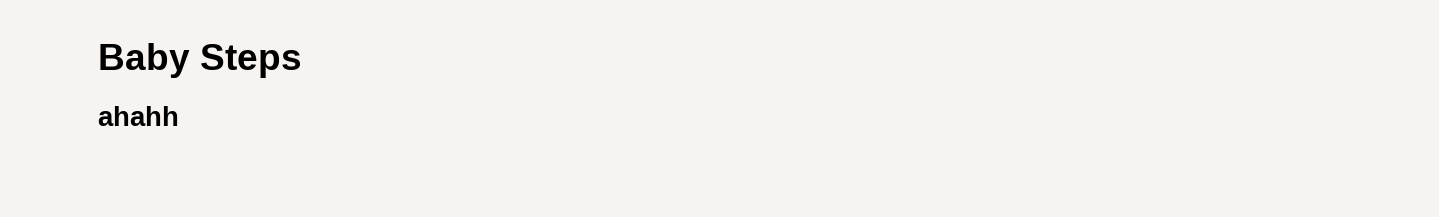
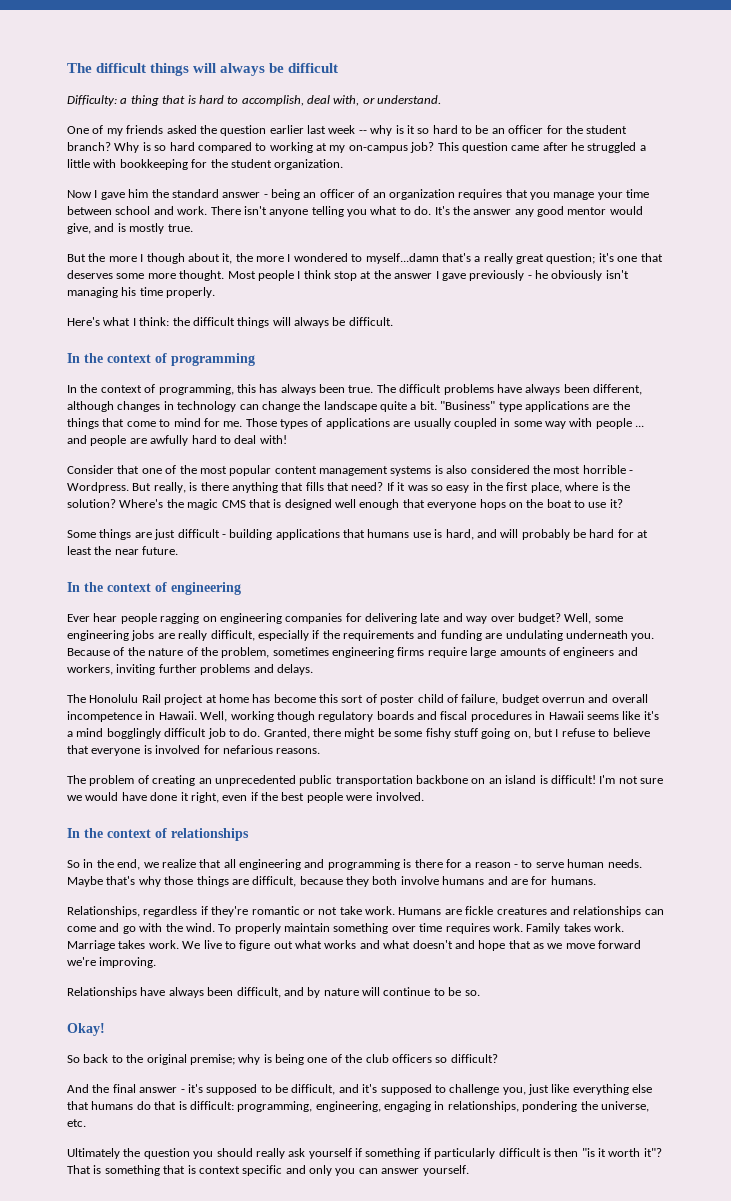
- Baby Steps
- ahahh
+ The difficult things will always be difficult
+ Difficulty: a thing that is hard to accomplish, deal with, or understand.
+ One of my friends asked the question earlier last week -- why is it so hard to be an officer for the student branch? Why is so hard compared to working at my on-campus job? This question came after he struggled a little with bookkeeping for the student organization.
+ Now I gave him the standard answer - being an officer of an organization requires that you manage your time between school and work. There isn't anyone telling you what to do. It's the answer any good mentor would give, and is mostly true.
+ But the more I though about it, the more I wondered to myself...damn that's a really great question; it's one that deserves some more thought. Most people I think stop at the answer I gave previously - he obviously isn't managing his time properly.
+ Here's what I think: the difficult things will always be difficult.
+ In the context of programming
+ In the context of programming, this has always been true. The difficult problems have always been different, although changes in technology can change the landscape quite a bit. "Business" type applications are the things that come to mind for me. Those types of applications are usually coupled in some way with people ... and people are awfully hard to deal with!
+ Consider that one of the most popular content management systems is also considered the most horrible - Wordpress. But really, is there anything that fills that need? If it was so easy in the first place, where is the solution? Where's the magic CMS that is designed well enough that everyone hops on the boat to use it?
+ Some things are just difficult - building applications that humans use is hard, and will probably be hard for at least the near future.
+ In the context of engineering
+ Ever hear people ragging on engineering companies for delivering late and way over budget? Well, some engineering jobs are really difficult, especially if the requirements and funding are undulating underneath you. Because of the nature of the problem, sometimes engineering firms require large amounts of engineers and workers, inviting further problems and delays.
+ The Honolulu Rail project at home has become this sort of poster child of failure, budget overrun and overall incompetence in Hawaii. Well, working though regulatory boards and fiscal procedures in Hawaii seems like it's a mind bogglingly difficult job to do. Granted, there might be some fishy stuff going on, but I refuse to believe that everyone is involved for nefarious reasons.
+ The problem of creating an unprecedented public transportation backbone on an island is difficult! I'm not sure we would have done it right, even if the best people were involved.
+ In the context of relationships
+ So in the end, we realize that all engineering and programming is there for a reason - to serve human needs. Maybe that's why those things are difficult, because they both involve humans and are for humans.
+ Relationships, regardless if they're romantic or not take work. Humans are fickle creatures and relationships can come and go with the wind. To properly maintain something over time requires work. Family takes work. Marriage takes work. We live to figure out what works and what doesn't and hope that as we move forward we're improving.
+ Relationships have always been difficult, and by nature will continue to be so.
+ Okay!
+ So back to the original premise; why is being one of the club officers so difficult?
+ And the final answer - it's supposed to be difficult, and it's supposed to challenge you, just like everything else that humans do that is difficult: programming, engineering, engaging in relationships, pondering the universe, etc.
+ Ultimately the question you should really ask yourself if something if particularly difficult is then "is it worth it"? That is something that is context specific and only you can answer yourself.

